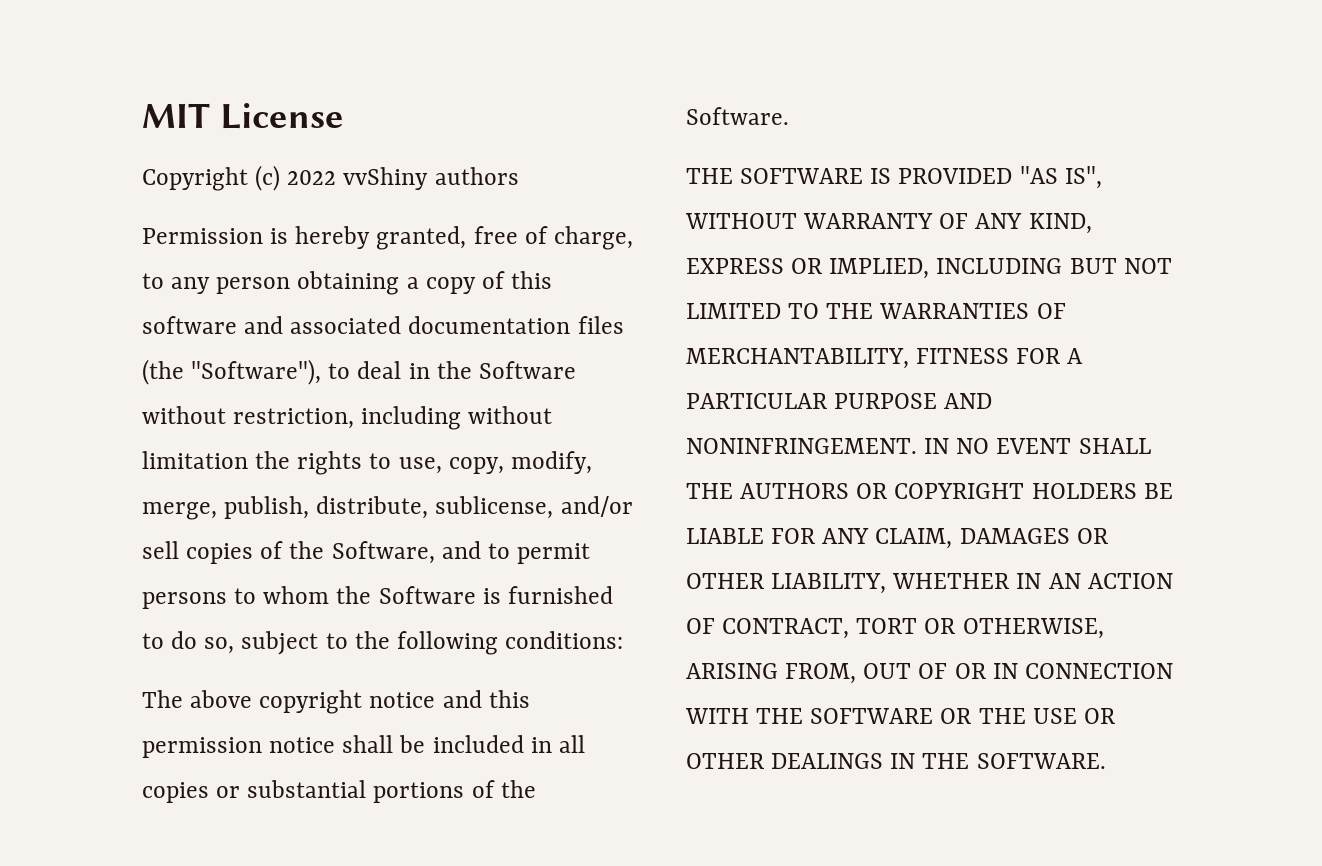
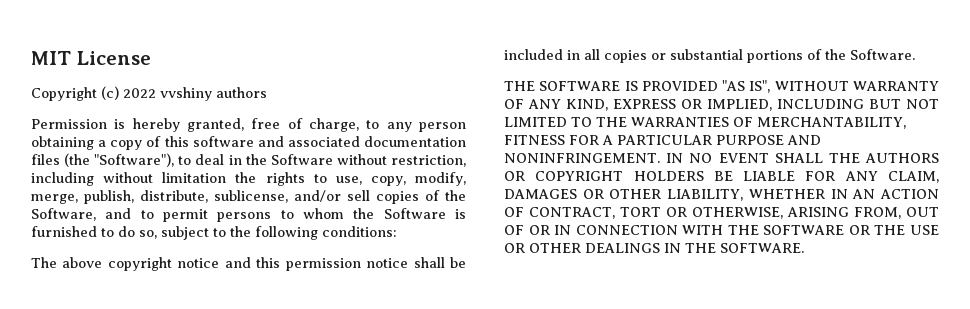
- Copyright (c) 2022 vvShiny authors
+ Copyright (c) 2022 vvshiny authors

